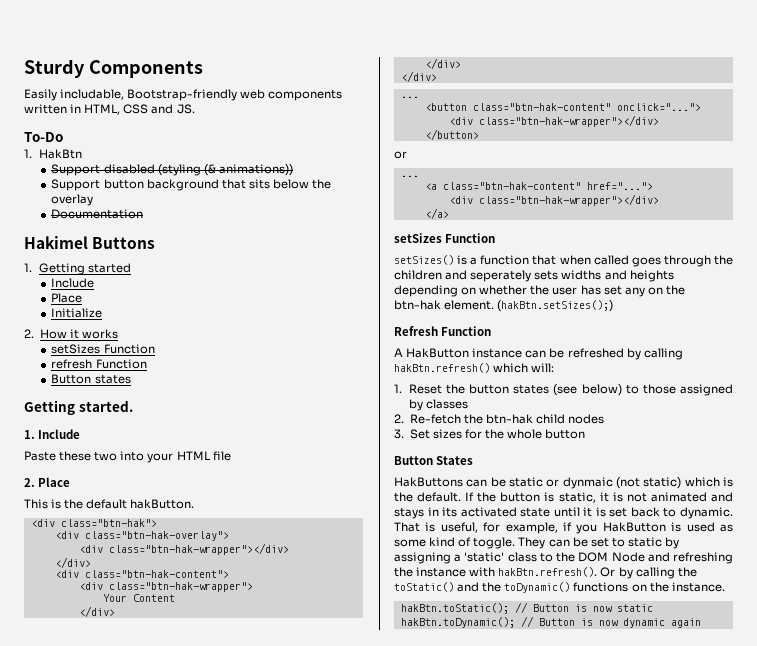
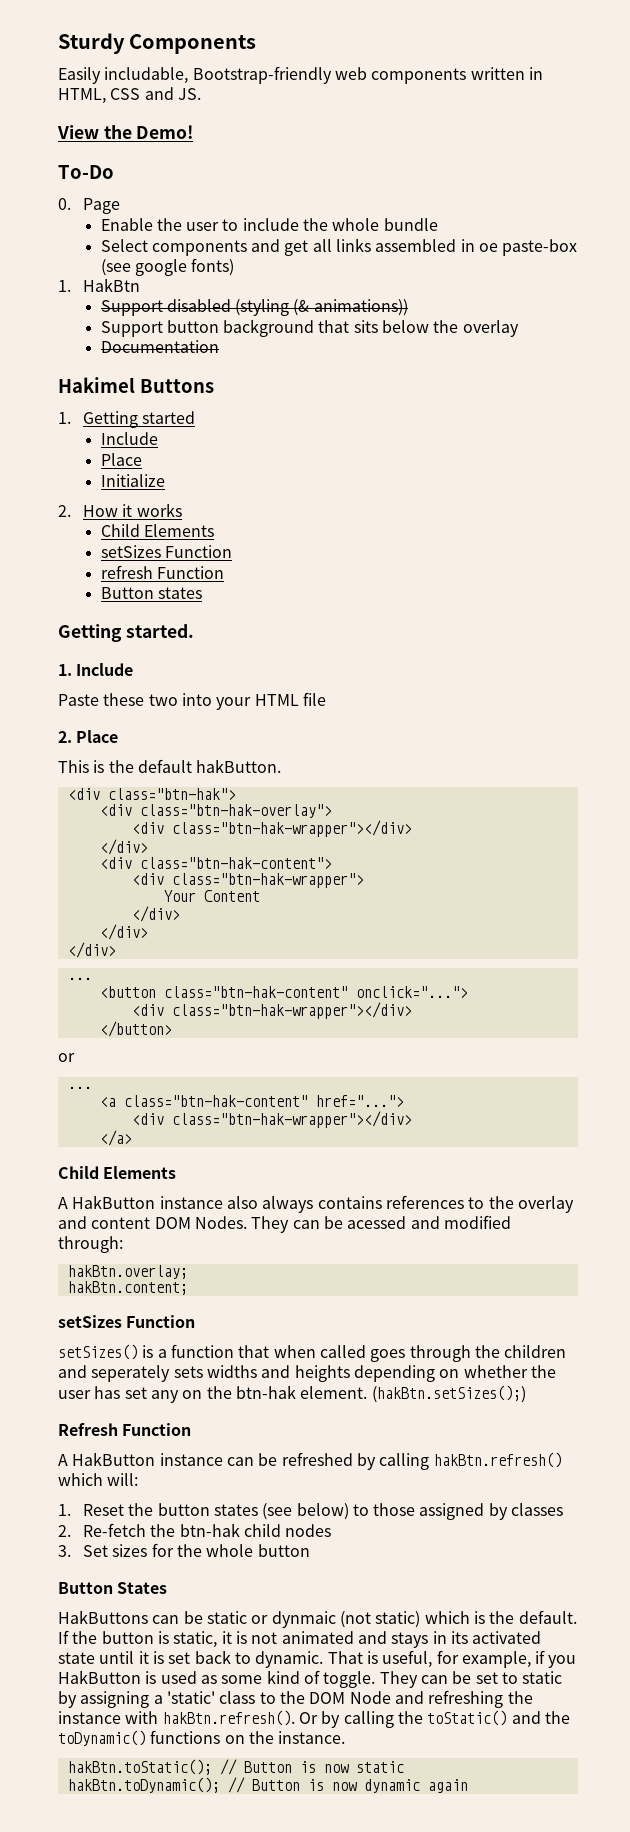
+ View the Demo!
  To-Do
+ 0. Page
+ Enable the user to include the whole bundle
+ Select components and get all links assembled in oe paste-box (see google fonts)
  2. How it works
+ Child Elements
  </a>
+ Child Elements
+ A HakButton instance also always contains references to the overlay and content DOM Nodes. They can be acessed and modified through:
+ hakBtn.overlay;
+ hakBtn.content;

